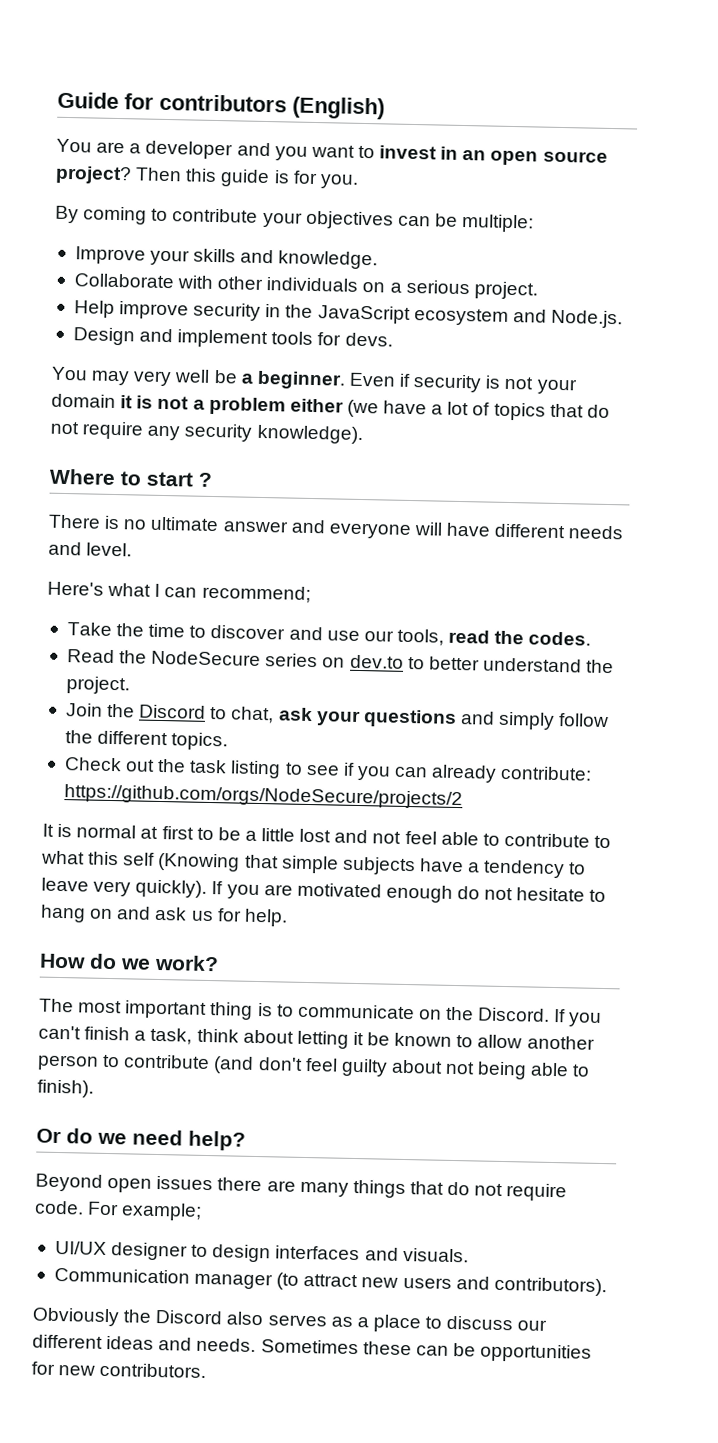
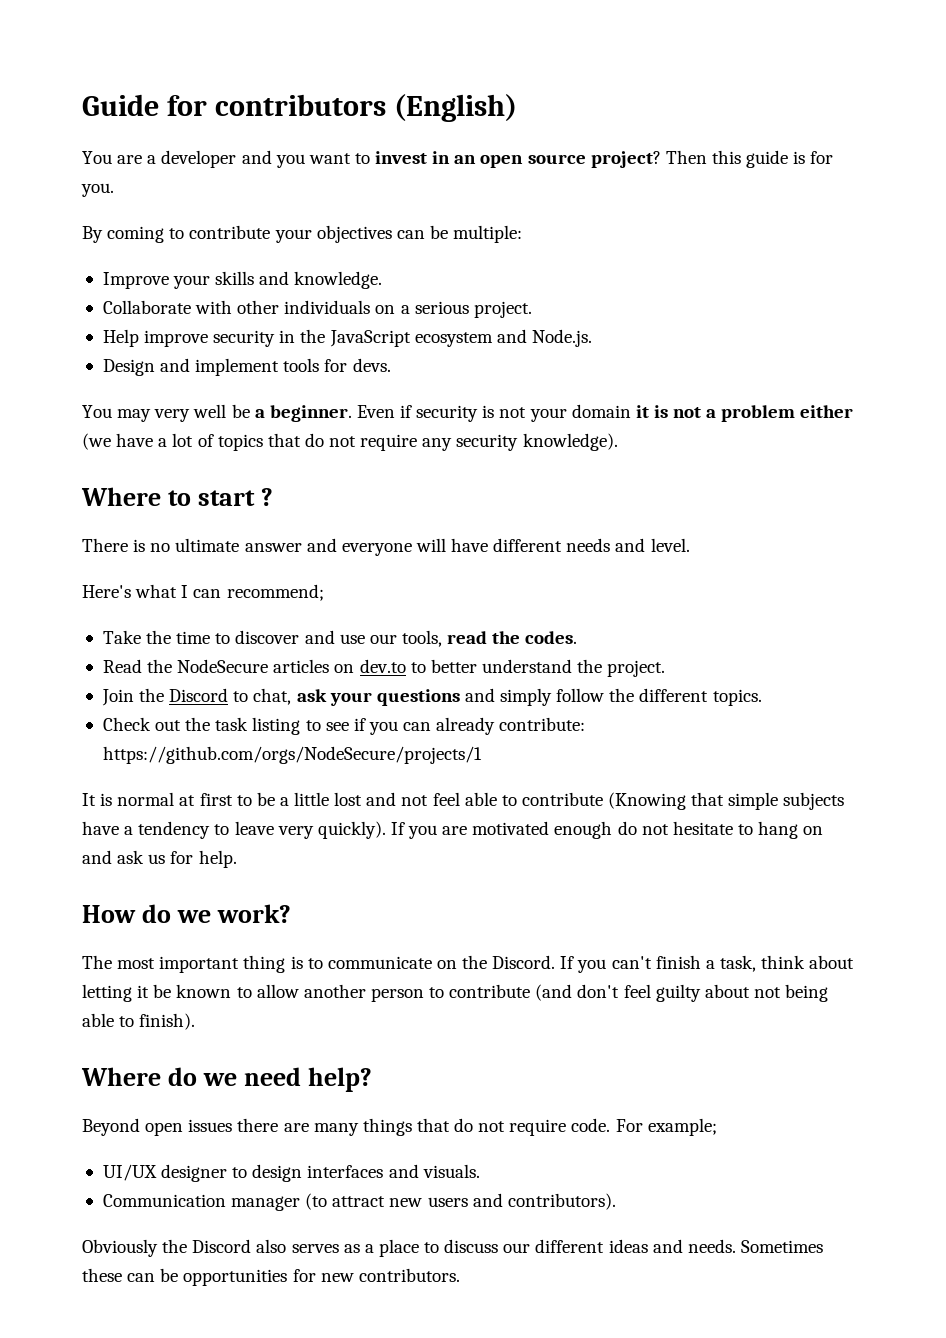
- Read the NodeSecure series on dev.to to better understand the project.
+ Read the NodeSecure articles on dev.to to better understand the project.
- Check out the task listing to see if you can already contribute: https://github.com/orgs/NodeSecure/projects/2
+ Check out the task listing to see if you can already contribute: https://github.com/orgs/NodeSecure/projects/1
- It is normal at first to be a little lost and not feel able to contribute to what this self (Knowing that simple subjects have a tendency to leave very quickly).
+ It is normal at first to be a little lost and not feel able to contribute (Knowing that simple subjects have a tendency to leave very quickly).
- Or do we need help?
+ Where do we need help?

